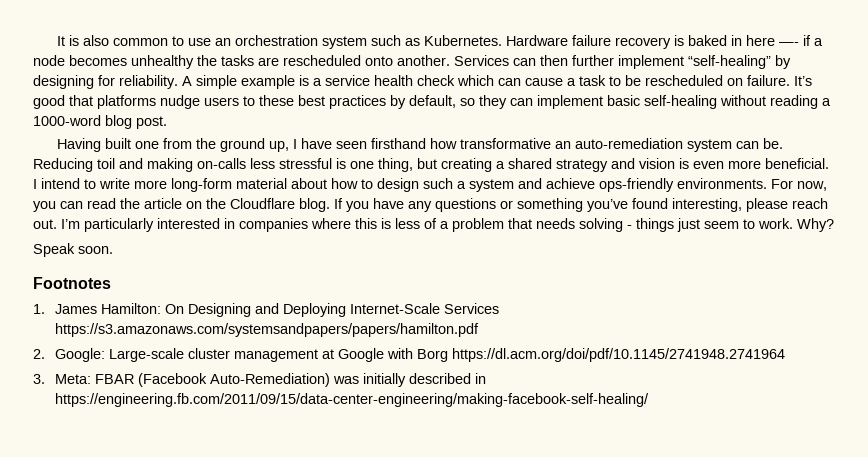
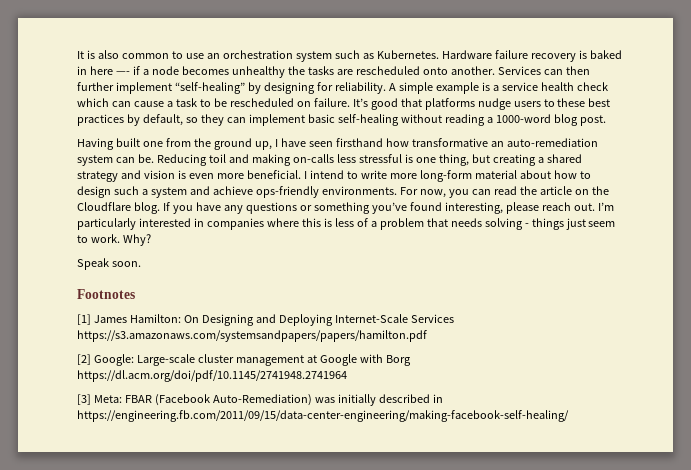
- 1. James Hamilton: On Designing and Deploying Internet-Scale Services https://s3.amazonaws.com/systemsandpapers/papers/hamilton.pdf
+ [1] James Hamilton: On Designing and Deploying Internet-Scale Services https://s3.amazonaws.com/systemsandpapers/papers/hamilton.pdf
- 2. Google: Large-scale cluster management at Google with Borg https://dl.acm.org/doi/pdf/10.1145/2741948.2741964
+ [2] Google: Large-scale cluster management at Google with Borg https://dl.acm.org/doi/pdf/10.1145/2741948.2741964
- 3. Meta: FBAR (Facebook Auto-Remediation) was initially described in https://engineering.fb.com/2011/09/15/data-center-engineering/making-facebook-self-healing/
+ [3] Meta: FBAR (Facebook Auto-Remediation) was initially described in https://engineering.fb.com/2011/09/15/data-center-engineering/making-facebook-self-healing/

